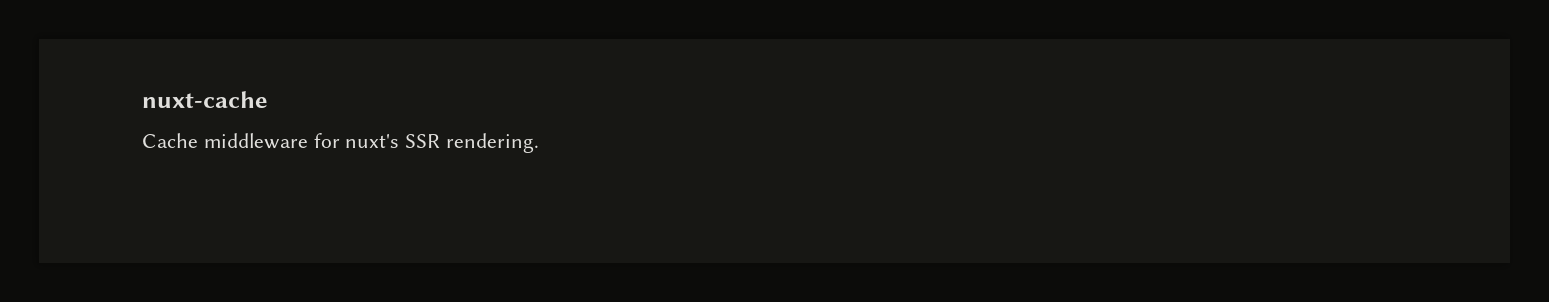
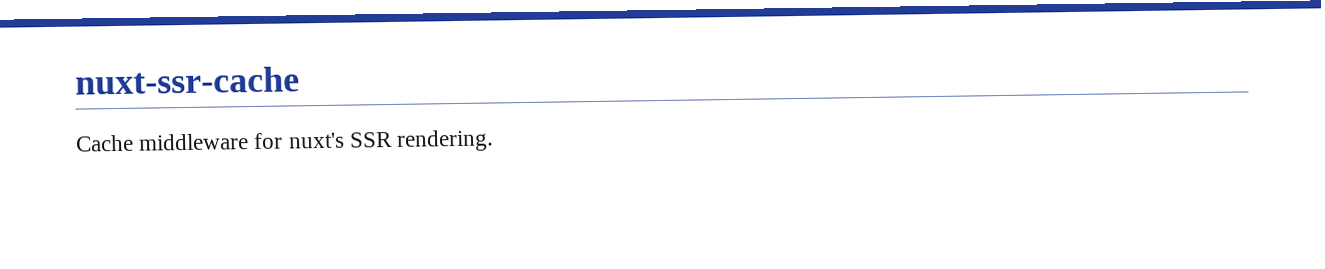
- nuxt-cache
+ nuxt-ssr-cache

